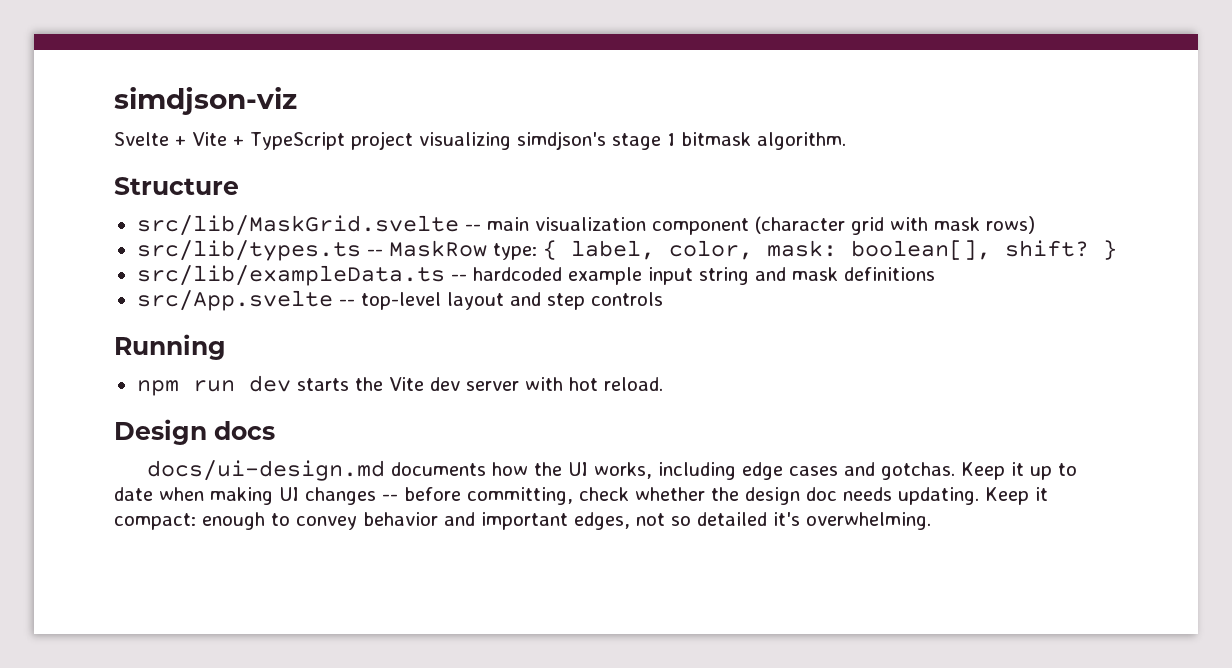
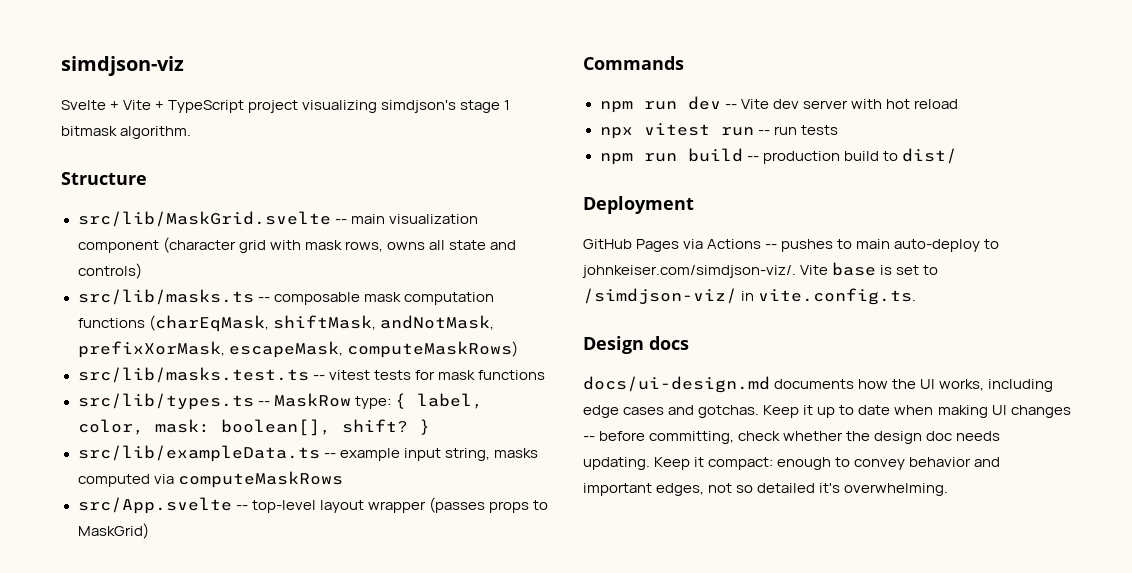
- src/lib/MaskGrid.svelte -- main visualization component (character grid with mask rows)
+ src/lib/MaskGrid.svelte -- main visualization component (character grid with mask rows, owns all state and controls)
+ src/lib/masks.ts -- composable mask computation functions (charEqMask, shiftMask, andNotMask, prefixXorMask, escapeMask, computeMaskRows)
+ src/lib/masks.test.ts -- vitest tests for mask functions
- src/lib/exampleData.ts -- hardcoded example input string and mask definitions
+ src/lib/exampleData.ts -- example input string, masks computed via computeMaskRows
- src/App.svelte -- top-level layout and step controls
- Running
+ src/App.svelte -- top-level layout wrapper (passes props to MaskGrid)
+ Commands
- npm run dev starts the Vite dev server with hot reload.
+ npm run dev -- Vite dev server with hot reload
+ npx vitest run -- run tests
+ npm run build -- production build to dist/
+ Deployment
+ GitHub Pages via Actions -- pushes to main auto-deploy to johnkeiser.com/simdjson-viz/. Vite base is set to /simdjson-viz/ in vite.config.ts.

